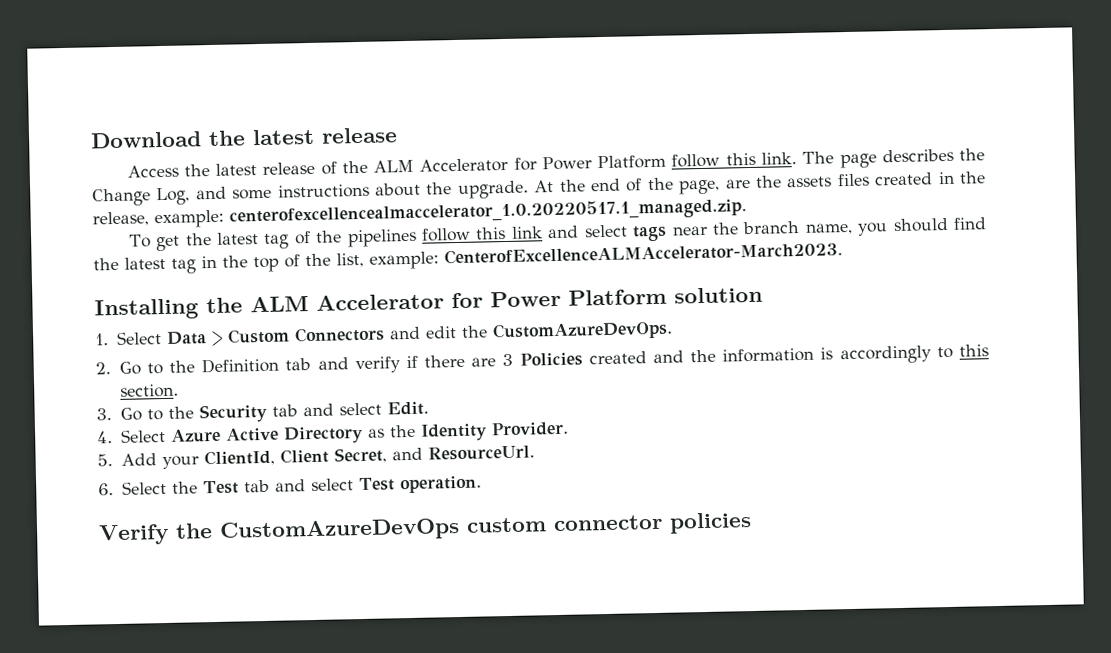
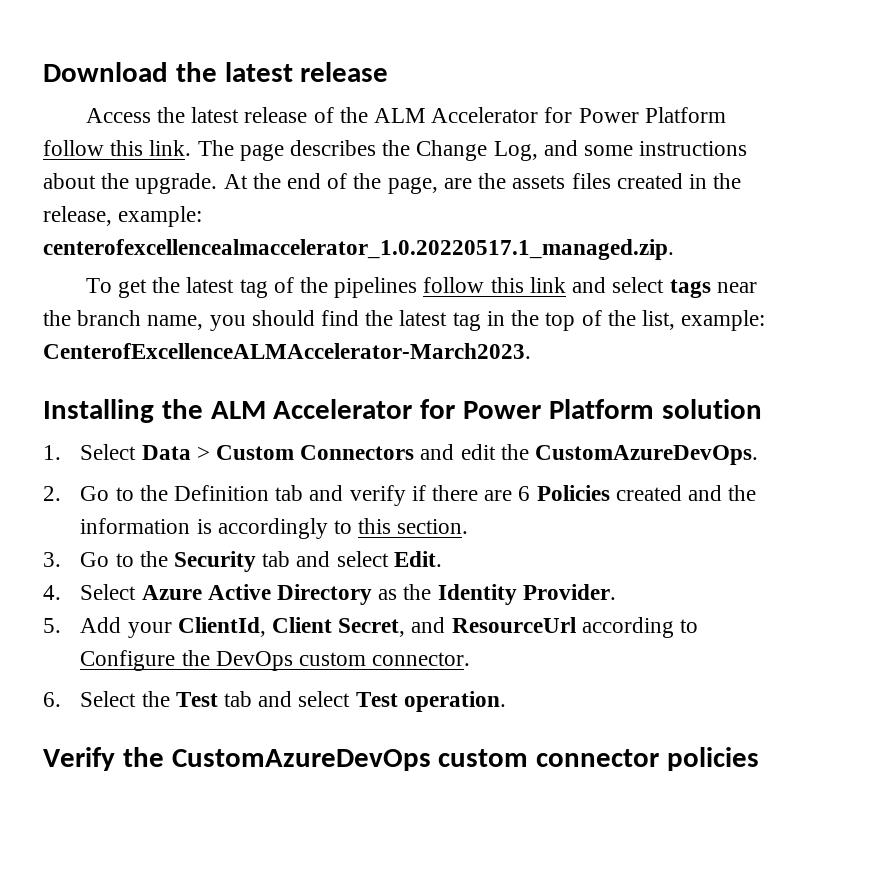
- 2. Go to the Definition tab and verify if there are 3 Policies created and the information is accordingly to this section.
+ 2. Go to the Definition tab and verify if there are 6 Policies created and the information is accordingly to this section.
- 5. Add your ClientId, Client Secret, and ResourceUrl.
+ 5. Add your ClientId, Client Secret, and ResourceUrl according to Configure the DevOps custom connector.

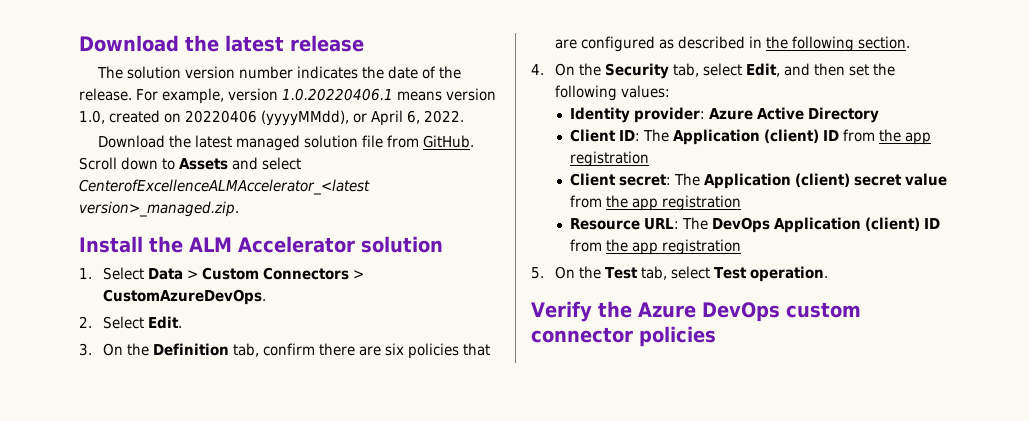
- Access the latest release of the ALM Accelerator for Power Platform follow this link. The page describes the Change Log, and some instructions about the upgrade. At the end of the page, are the assets files created in the release, example: centerofexcellencealmaccelerator_1.0.20220517.1_managed.zip.
- To get the latest tag of the pipelines follow this link and select tags near the branch name, you should find the latest tag in the top of the list, example: CenterofExcellenceALMAccelerator-March2023.
- Installing the ALM Accelerator for Power Platform solution
+ The solution version number indicates the date of the release. For example, version 1.0.20220406.1 means version 1.0, created on 20220406 (yyyyMMdd), or April 6, 2022.
+ Download the latest managed solution file from GitHub. Scroll down to Assets and select CenterofExcellenceALMAccelerator_<latest version>_managed.zip.
+ Install the ALM Accelerator solution
- 1. Select Data > Custom Connectors and edit the CustomAzureDevOps.
+ 1. Select Data > Custom Connectors > CustomAzureDevOps.
- 2. Go to the Definition tab and verify if there are 6 Policies created and the information is accordingly to this section.
- 3. Go to the Security tab and select Edit.
- 4. Select Azure Active Directory as the Identity Provider.
- 5. Add your ClientId, Client Secret, and ResourceUrl according to Configure the DevOps custom connector.
- 6. Select the Test tab and select Test operation.
+ 2. Select Edit.
+ 3. On the Definition tab, confirm there are six policies that are configured as described in the following section.
+ 4. On the Security tab, select Edit, and then set the following values:
+ Identity provider: Azure Active Directory
+ Client ID: The Application (client) ID from the app registration
+ Client secret: The Application (client) secret value from the app registration
+ Resource URL: The DevOps Application (client) ID from the app registration
+ 5. On the Test tab, select Test operation.
- Verify the CustomAzureDevOps custom connector policies
+ Verify the Azure DevOps custom connector policies

